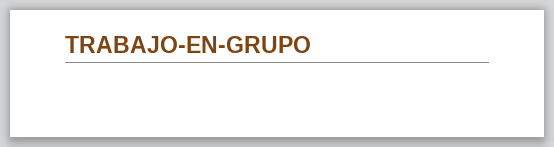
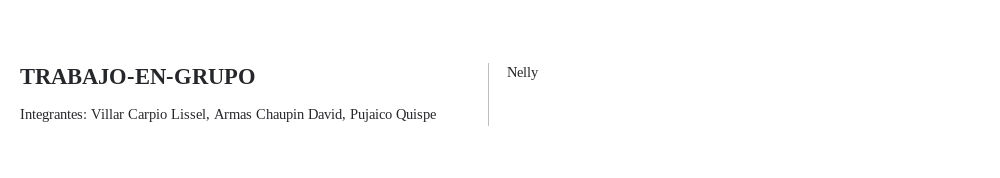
+ Integrantes: Villar Carpio Lissel, Armas Chaupin David, Pujaico Quispe Nelly

